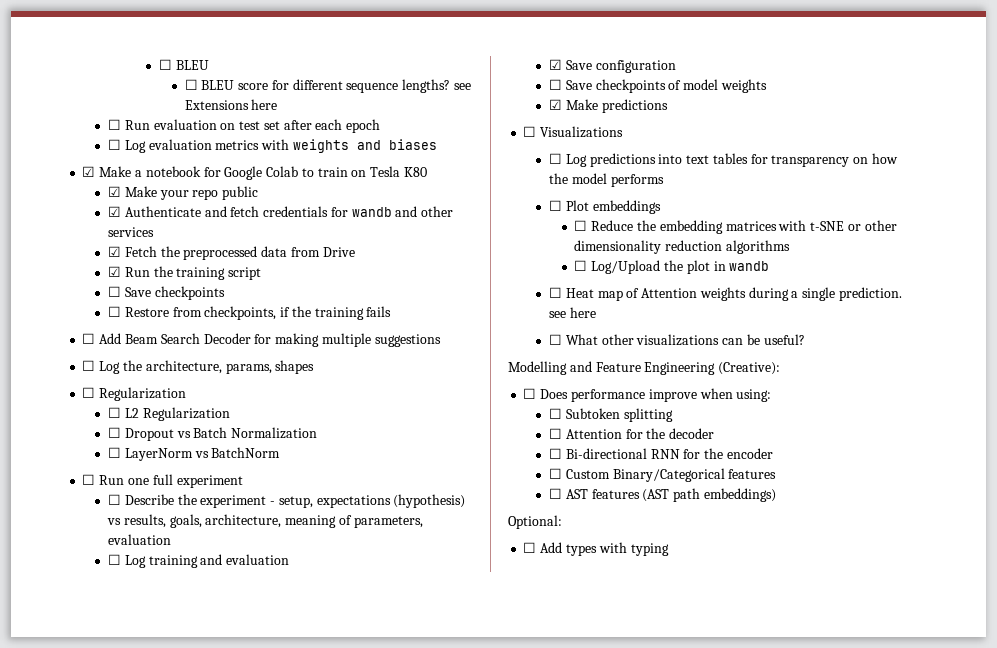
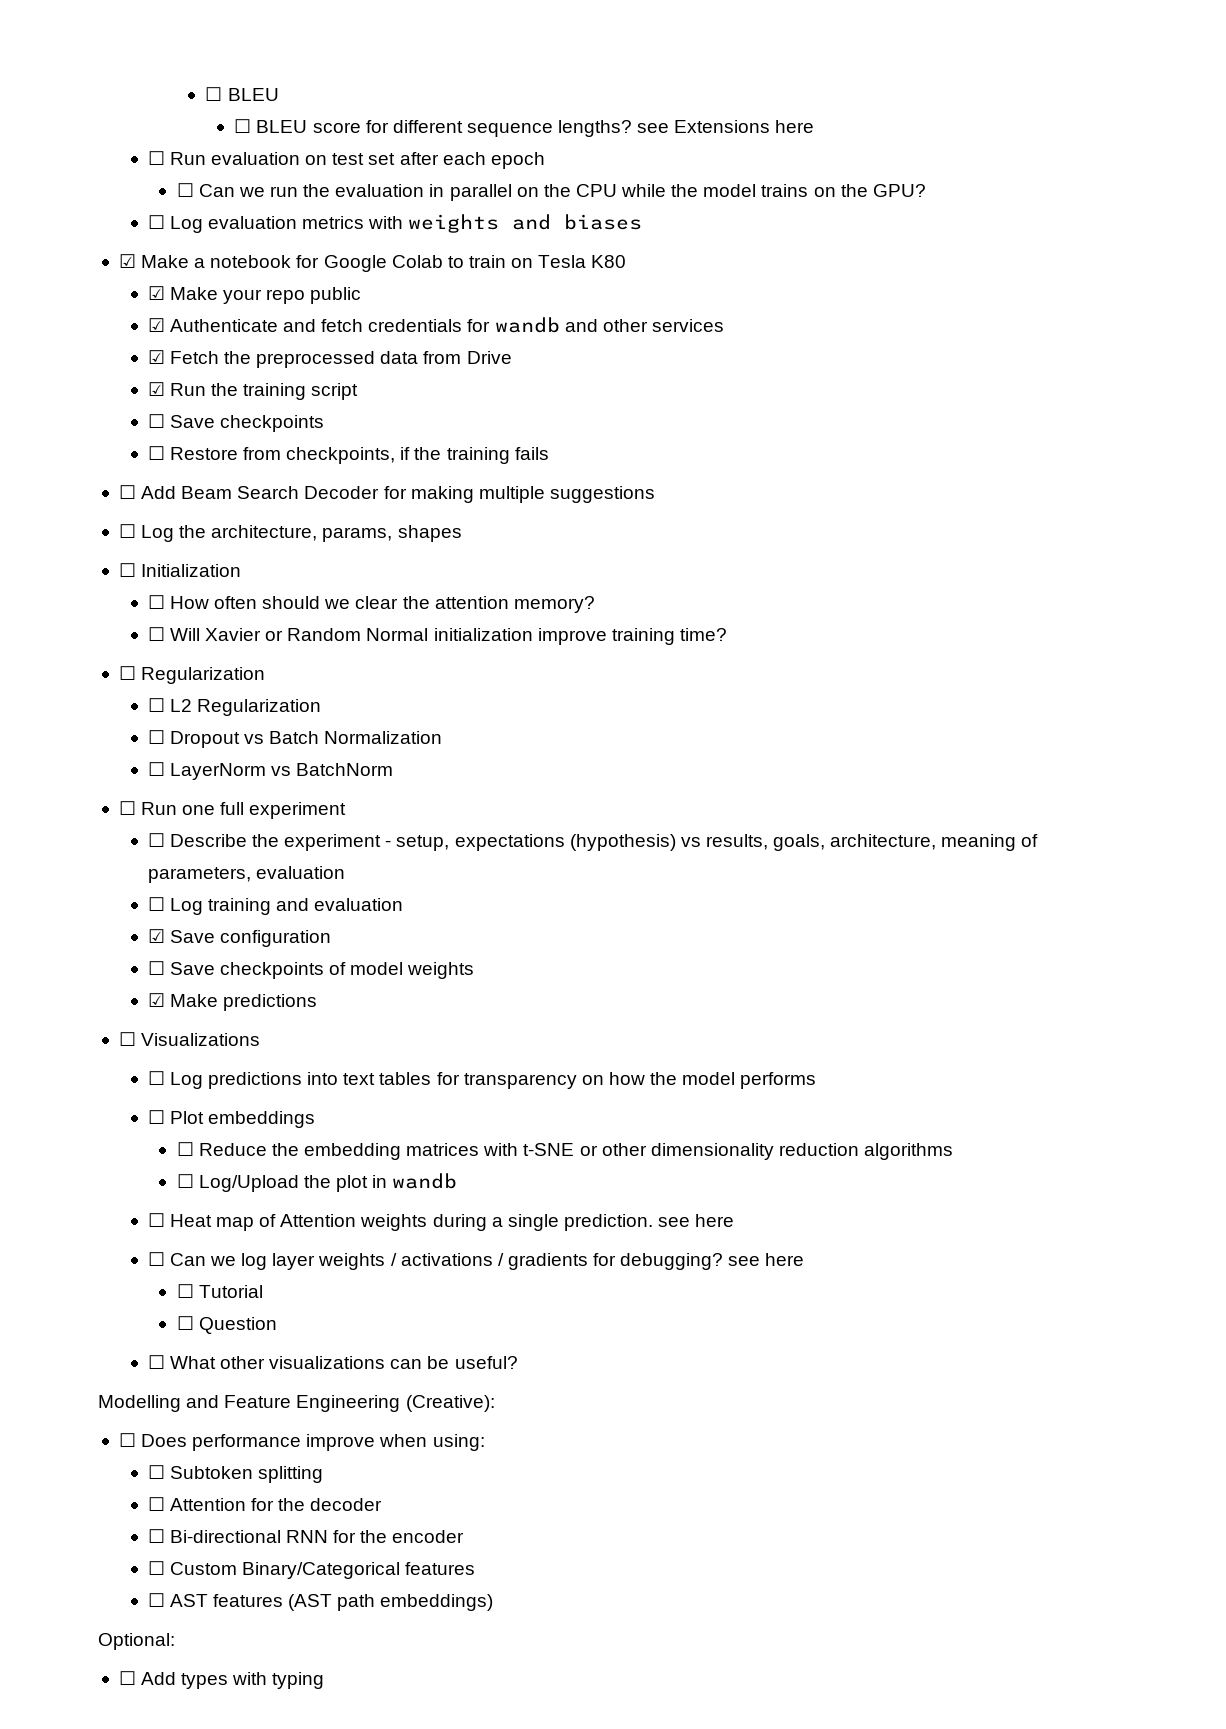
+ ☐ Can we run the evaluation in parallel on the CPU while the model trains on the GPU?
+ ☐ Initialization
+ ☐ How often should we clear the attention memory?
+ ☐ Will Xavier or Random Normal initialization improve training time?
+ ☐ Can we log layer weights / activations / gradients for debugging? see here
+ ☐ Tutorial
+ ☐ Question

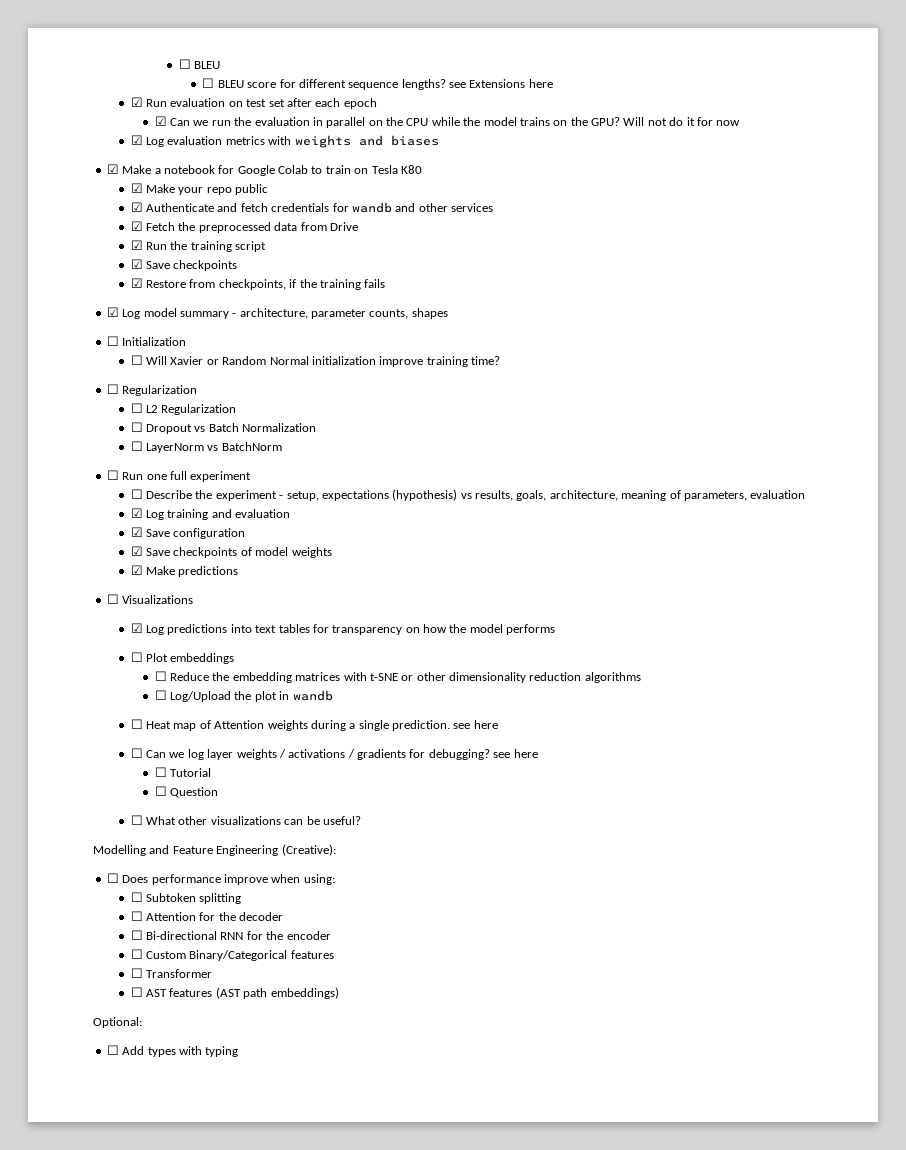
- ☐ Run evaluation on test set after each epoch
+ ☑ Run evaluation on test set after each epoch
- ☐ Can we run the evaluation in parallel on the CPU while the model trains on the GPU?
- ☐ Log evaluation metrics with weights and biases
+ ☑ Can we run the evaluation in parallel on the CPU while the model trains on the GPU? Will not do it for now
+ ☑ Log evaluation metrics with weights and biases
  ☑ Run the training script
- ☐ Save checkpoints
+ ☑ Save checkpoints
- ☐ Restore from checkpoints, if the training fails
+ ☑ Restore from checkpoints, if the training fails
- ☐ Add Beam Search Decoder for making multiple suggestions
- ☐ Log the architecture, params, shapes
+ ☑ Log model summary - architecture, parameter counts, shapes
  ☐ Initialization
- ☐ How often should we clear the attention memory?
- ☐ Log training and evaluation
+ ☑ Log training and evaluation
- ☐ Save checkpoints of model weights
+ ☑ Save checkpoints of model weights
- ☐ Log predictions into text tables for transparency on how the model performs
+ ☑ Log predictions into text tables for transparency on how the model performs
+ ☐ Transformer

